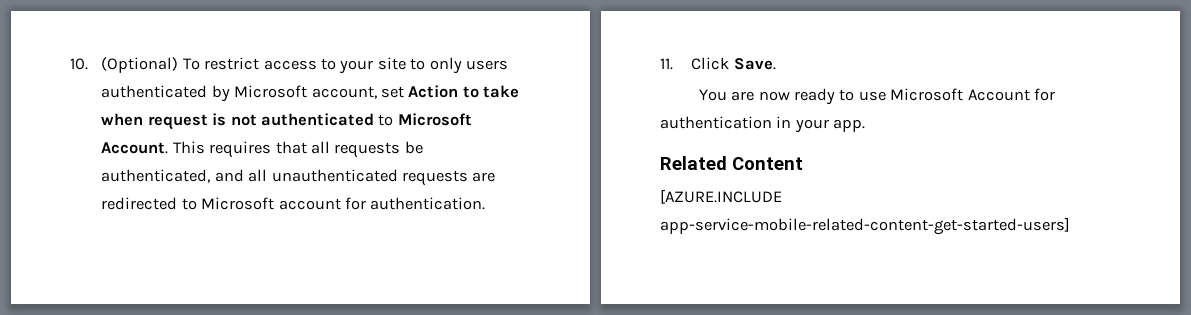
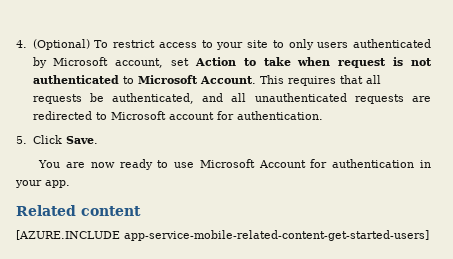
- 10. (Optional) To restrict access to your site to only users authenticated by Microsoft account, set Action to take when request is not authenticated to Microsoft Account.
+ 4. (Optional) To restrict access to your site to only users authenticated by Microsoft account, set Action to take when request is not authenticated to Microsoft Account.
- 11. Click Save.
+ 5. Click Save.
- Related Content
+ Related content

